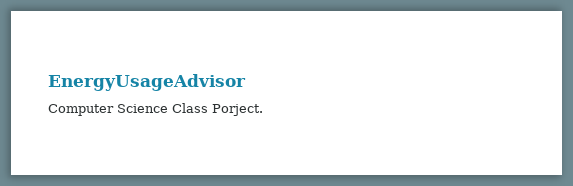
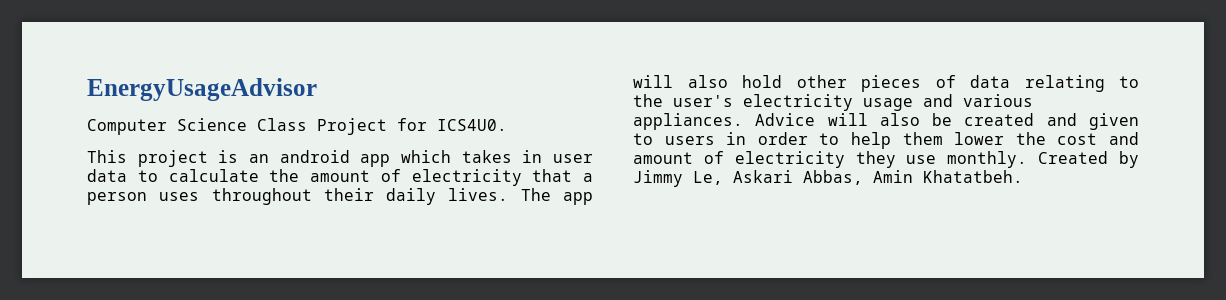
- Computer Science Class Porject.
+ Computer Science Class Project for ICS4U0.
+ This project is an android app which takes in user data to calculate the amount of electricity that a person uses throughout their daily lives. The app will also hold other pieces of data relating to the user's electricity usage and various appliances. Advice will also be created and given to users in order to help them lower the cost and amount of electricity they use monthly. Created by Jimmy Le, Askari Abbas, Amin Khatatbeh.

